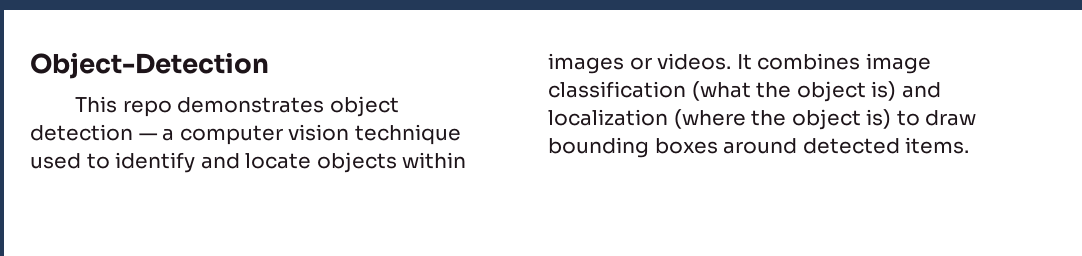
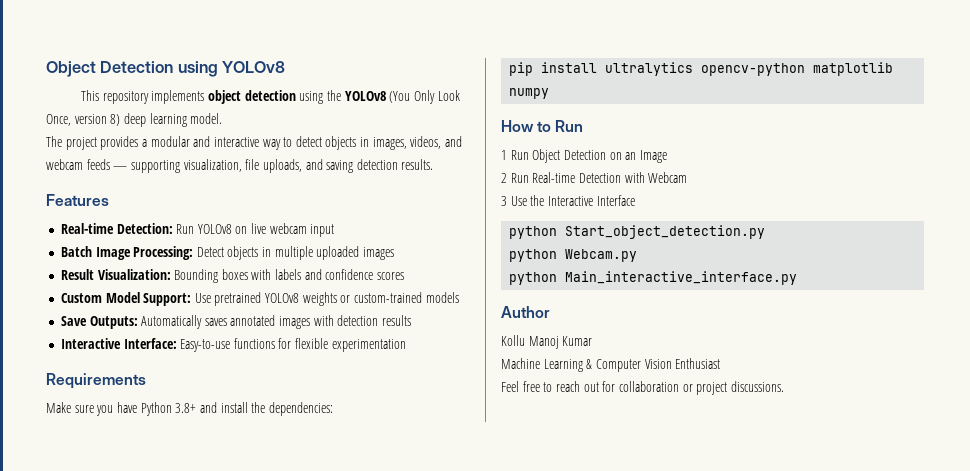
- Object-Detection
- This repo demonstrates object detection — a computer vision technique used to identify and locate objects within images or videos. It combines image classification (what the object is) and localization (where the object is) to draw bounding boxes around detected items.
+ Object Detection using YOLOv8
+ This repository implements object detection using the YOLOv8 (You Only Look Once, version 8) deep learning model.
+ The project provides a modular and interactive way to detect objects in images, videos, and webcam feeds — supporting visualization, file uploads, and saving detection results.
+ Features
+ Real-time Detection: Run YOLOv8 on live webcam input
+ Batch Image Processing: Detect objects in multiple uploaded images
+ Result Visualization: Bounding boxes with labels and confidence scores
+ Custom Model Support: Use pretrained YOLOv8 weights or custom-trained models
+ Save Outputs: Automatically saves annotated images with detection results
+ Interactive Interface: Easy-to-use functions for flexible experimentation
+ Requirements
+ Make sure you have Python 3.8+ and install the dependencies:
+ pip install ultralytics opencv-python matplotlib numpy
+ How to Run
+ 1 Run Object Detection on an Image
+ 2 Run Real-time Detection with Webcam
+ 3 Use the Interactive Interface
+ python Start_object_detection.py
+ python Webcam.py
+ python Main_interactive_interface.py
+ Author
+ Kollu Manoj Kumar
+ Machine Learning & Computer Vision Enthusiast
+ Feel free to reach out for collaboration or project discussions.

